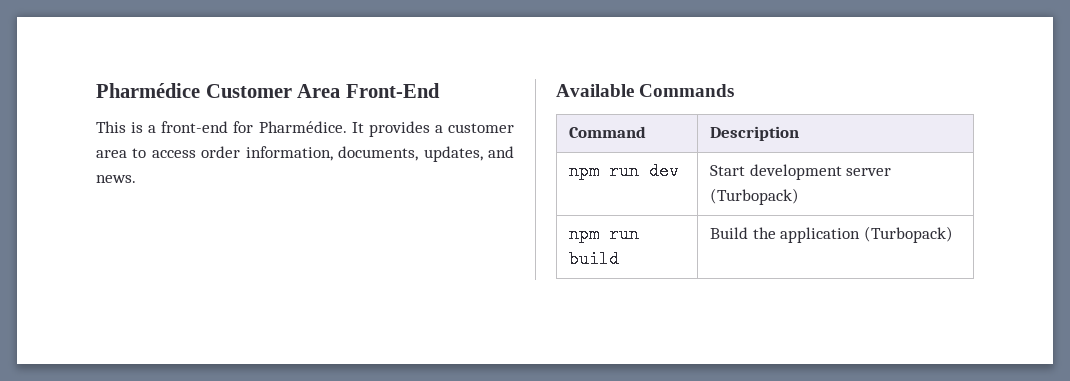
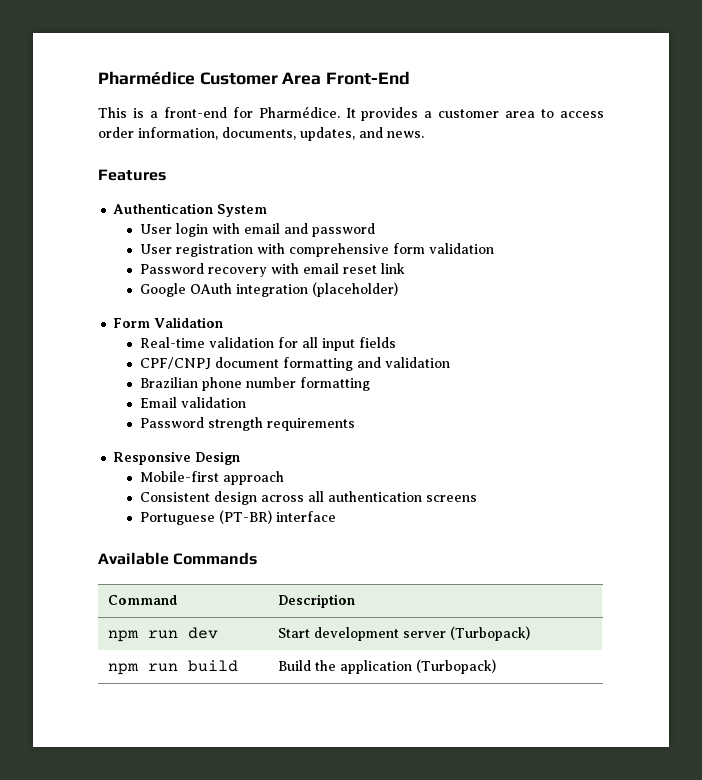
+ Features
+ Authentication System
+ User login with email and password
+ User registration with comprehensive form validation
+ Password recovery with email reset link
+ Google OAuth integration (placeholder)
+ Form Validation
+ Real-time validation for all input fields
+ CPF/CNPJ document formatting and validation
+ Brazilian phone number formatting
+ Email validation
+ Password strength requirements
+ Responsive Design
+ Mobile-first approach
+ Consistent design across all authentication screens
+ Portuguese (PT-BR) interface

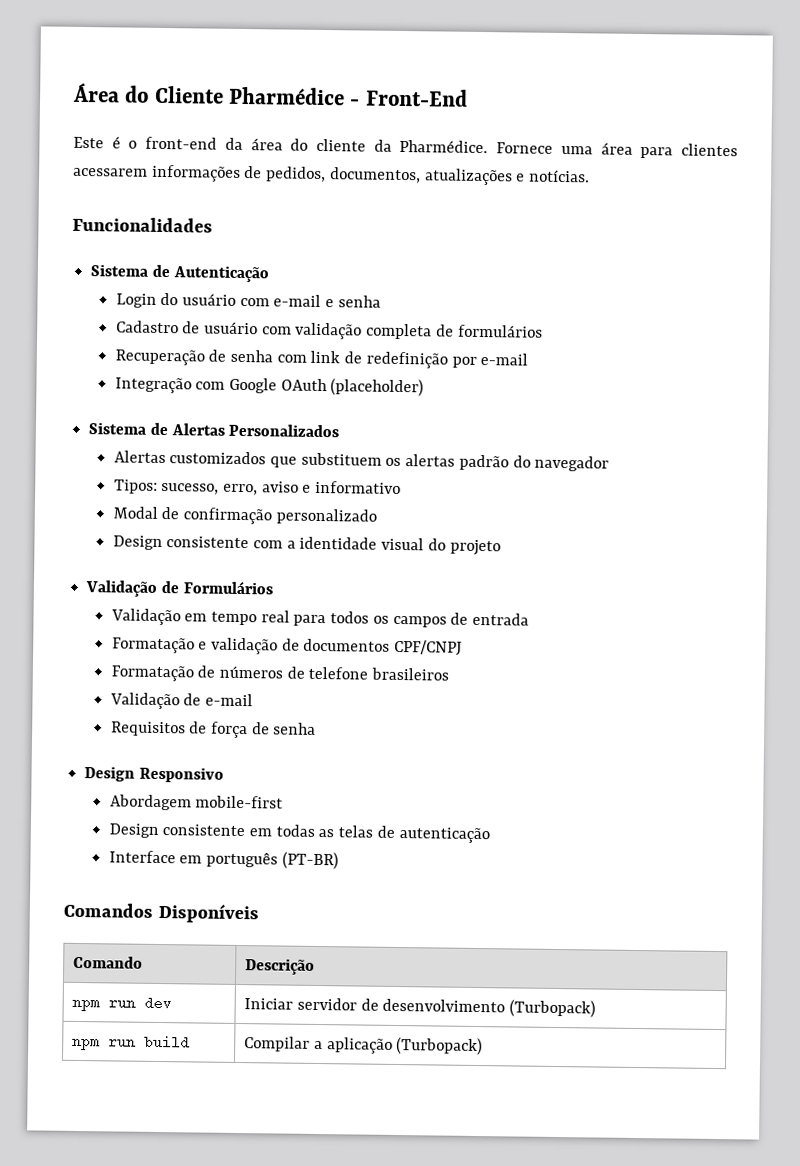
- Pharmédice Customer Area Front-End
- This is a front-end for Pharmédice. It provides a customer area to access order information, documents, updates, and news.
- Features
- Authentication System
- User login with email and password
- User registration with comprehensive form validation
- Password recovery with email reset link
- Google OAuth integration (placeholder)
+ Área do Cliente Pharmédice - Front-End
+ Este é o front-end da área do cliente da Pharmédice. Fornece uma área para clientes acessarem informações de pedidos, documentos, atualizações e notícias.
+ Funcionalidades
+ Sistema de Autenticação
+ Login do usuário com e-mail e senha
+ Cadastro de usuário com validação completa de formulários
+ Recuperação de senha com link de redefinição por e-mail
+ Integração com Google OAuth (placeholder)
- Form Validation
- Real-time validation for all input fields
- CPF/CNPJ document formatting and validation
- Brazilian phone number formatting
- Email validation
- Password strength requirements
- Responsive Design
- Mobile-first approach
- Consistent design across all authentication screens
- Portuguese (PT-BR) interface
- Available Commands
- Command | Description
+ Sistema de Alertas Personalizados
+ Alertas customizados que substituem os alertas padrão do navegador
+ Tipos: sucesso, erro, aviso e informativo
+ Modal de confirmação personalizado
+ Design consistente com a identidade visual do projeto
+ Validação de Formulários
+ Validação em tempo real para todos os campos de entrada
+ Formatação e validação de documentos CPF/CNPJ
+ Formatação de números de telefone brasileiros
+ Validação de e-mail
+ Requisitos de força de senha
+ Design Responsivo
+ Abordagem mobile-first
+ Design consistente em todas as telas de autenticação
+ Interface em português (PT-BR)
+ Comandos Disponíveis
+ Comando | Descrição
- npm run dev | Start development server (Turbopack)
+ npm run dev | Iniciar servidor de desenvolvimento (Turbopack)
- npm run build | Build the application (Turbopack)
+ npm run build | Compilar a aplicação (Turbopack)

